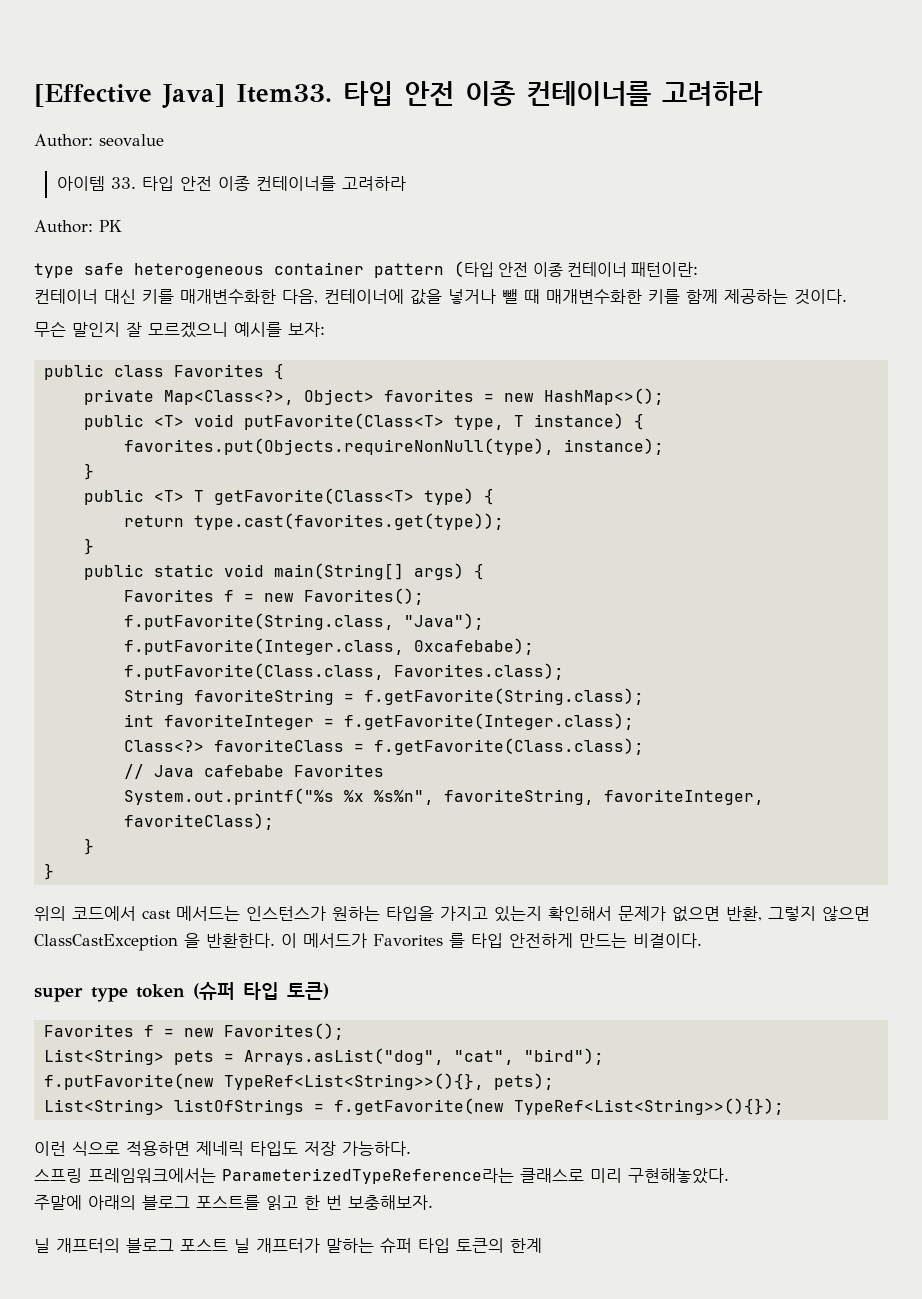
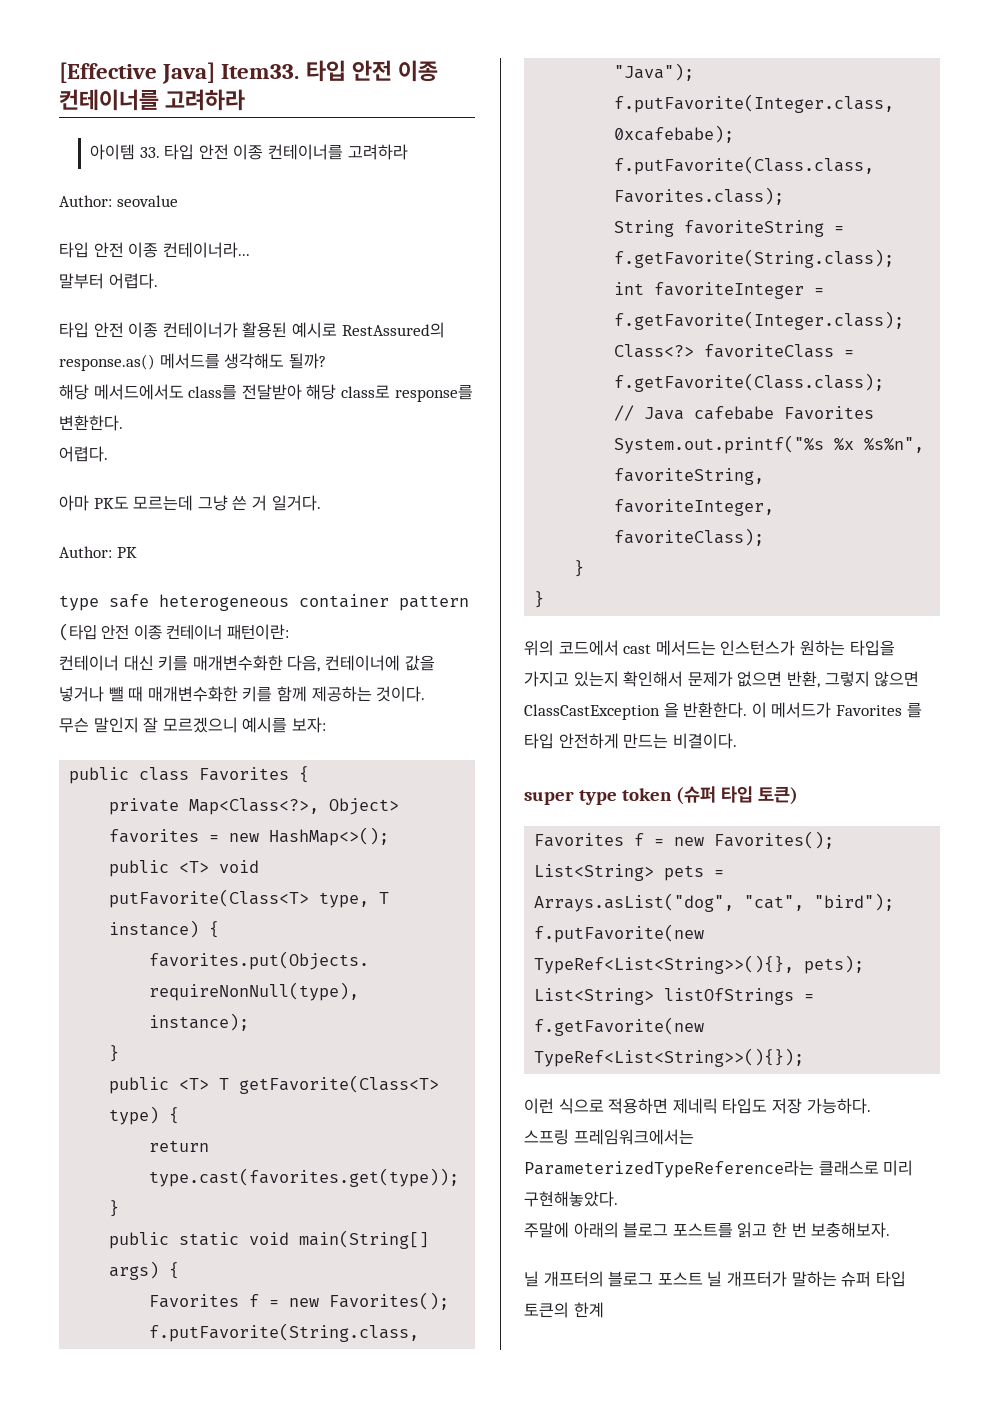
- Author: seovalue
+ Author: seovalue
+ 타입 안전 이종 컨테이너라...
+ 말부터 어렵다.
+ 타입 안전 이종 컨테이너가 활용된 예시로 RestAssured의 response.as() 메서드를 생각해도 될까?
+ 해당 메서드에서도 class를 전달받아 해당 class로 response를 변환한다.
+ 어렵다.
+ 아마 PK도 모르는데 그냥 쓴 거 일거다.

